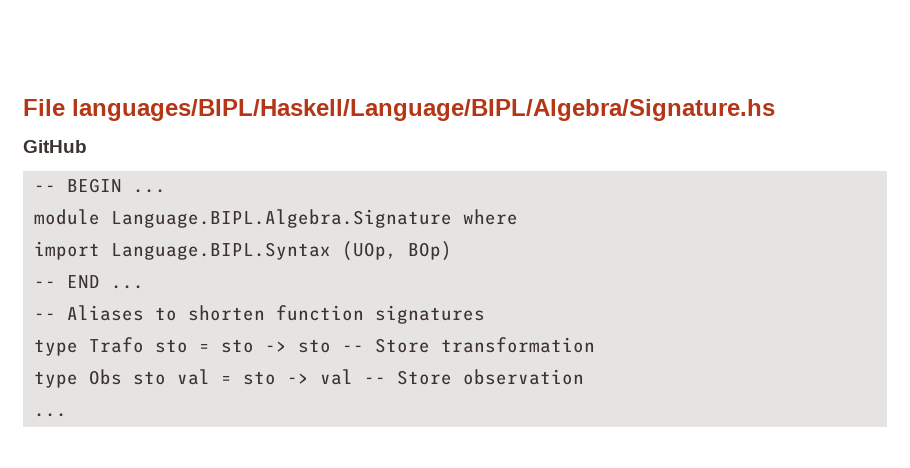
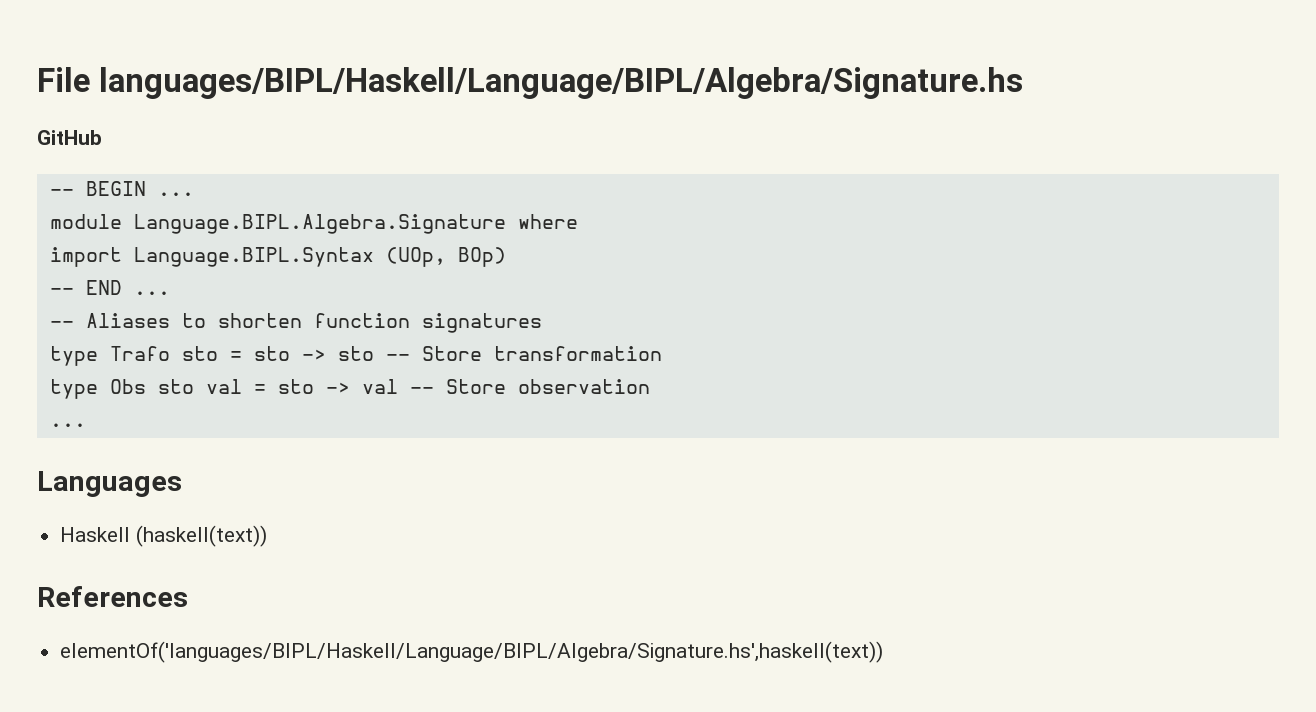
+ Languages
+ Haskell (haskell(text))
+ References
+ elementOf('languages/BIPL/Haskell/Language/BIPL/Algebra/Signature.hs',haskell(text))

